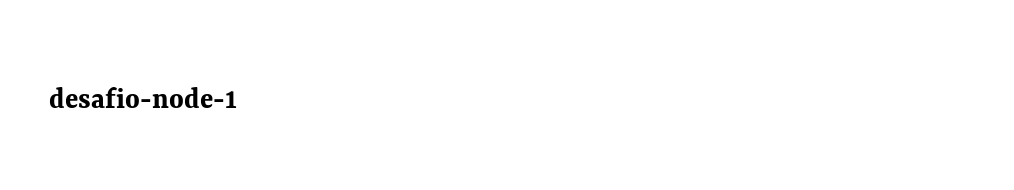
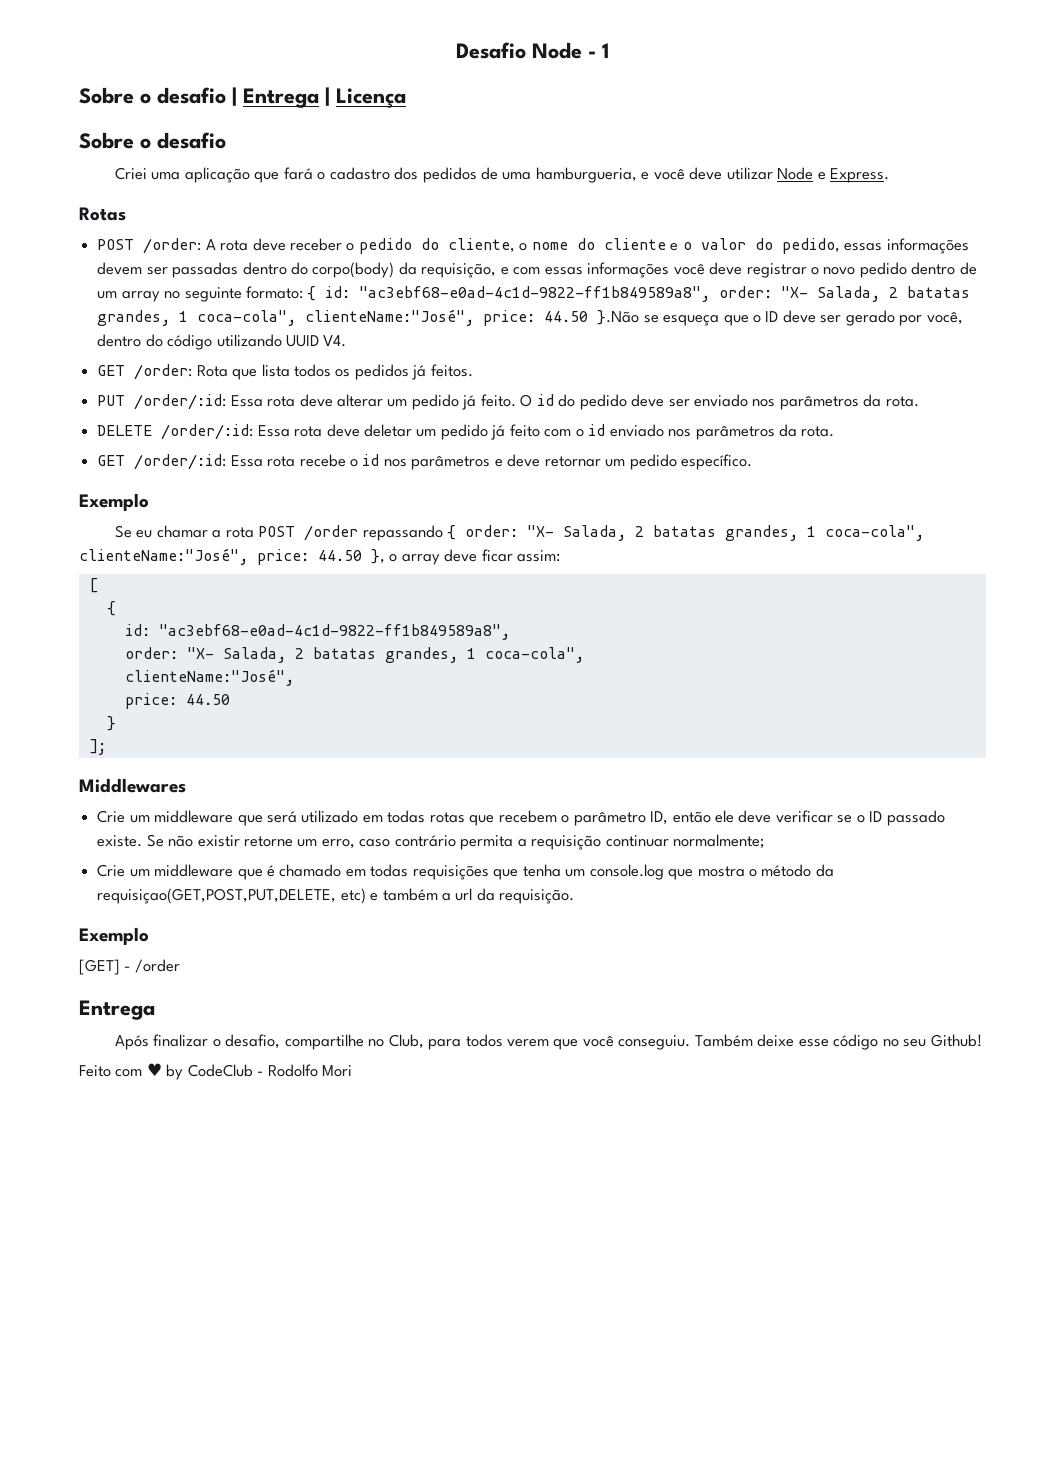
- desafio-node-1
+ Desafio Node - 1
+ Sobre o desafio | Entrega | Licença
+ Sobre o desafio
+ Criei uma aplicação que fará o cadastro dos pedidos de uma hamburgueria, e você deve utilizar Node e Express.
+ Rotas
+ POST /order: A rota deve receber o pedido do cliente, o nome do cliente e o valor do pedido, essas informações devem ser passadas dentro do corpo(body) da requisição, e com essas informações você deve registrar o novo pedido dentro de um array no seguinte formato: { id: "ac3ebf68-e0ad-4c1d-9822-ff1b849589a8", order: "X- Salada, 2 batatas grandes, 1 coca-cola", clienteName:"José", price: 44.50 }.Não se esqueça que o ID deve ser gerado por você, dentro do código utilizando UUID V4.
+ GET /order: Rota que lista todos os pedidos já feitos.
+ PUT /order/:id: Essa rota deve alterar um pedido já feito. O id do pedido deve ser enviado nos parâmetros da rota.
+ DELETE /order/:id: Essa rota deve deletar um pedido já feito com o id enviado nos parâmetros da rota.
+ GET /order/:id: Essa rota recebe o id nos parâmetros e deve retornar um pedido específico.
+ Exemplo
+ Se eu chamar a rota POST /order repassando { order: "X- Salada, 2 batatas grandes, 1 coca-cola", clienteName:"José", price: 44.50 }, o array deve ficar assim:
+ [
+ {
+ id: "ac3ebf68-e0ad-4c1d-9822-ff1b849589a8",
+ order: "X- Salada, 2 batatas grandes, 1 coca-cola",
+ clienteName:"José",
+ price: 44.50
+ }
+ ];
+ Middlewares
+ Crie um middleware que será utilizado em todas rotas que recebem o parâmetro ID, então ele deve verificar se o ID passado existe. Se não existir retorne um erro, caso contrário permita a requisição continuar normalmente;
+ Crie um middleware que é chamado em todas requisições que tenha um console.log que mostra o método da requisiçao(GET,POST,PUT,DELETE, etc) e também a url da requisição.
+ Exemplo
+ [GET] - /order
+ Entrega
+ Após finalizar o desafio, compartilhe no Club, para todos verem que você conseguiu. Também deixe esse código no seu Github!
+ Feito com ♥ by CodeClub - Rodolfo Mori

